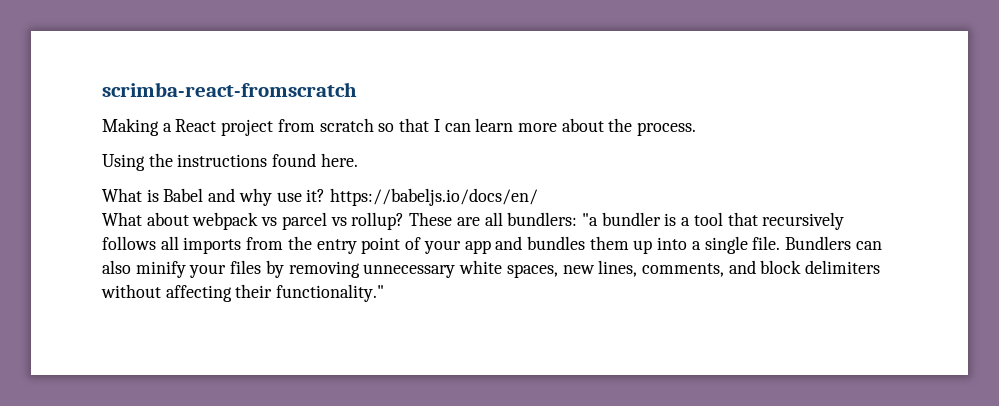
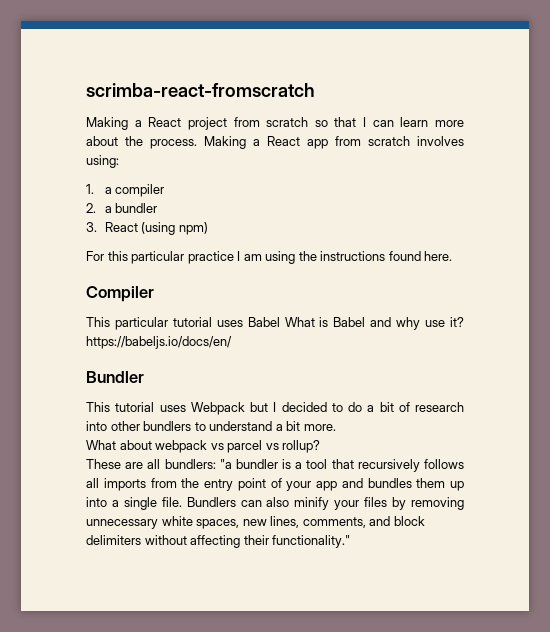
- Making a React project from scratch so that I can learn more about the process.
- Using the instructions found here.
- What is Babel and why use it? https://babeljs.io/docs/en/
+ Making a React project from scratch so that I can learn more about the process. Making a React app from scratch involves using:
+ 1. a compiler
+ 2. a bundler
+ 3. React (using npm)
+ For this particular practice I am using the instructions found here.
+ Compiler
+ This particular tutorial uses Babel What is Babel and why use it? https://babeljs.io/docs/en/
+ Bundler
+ This tutorial uses Webpack but I decided to do a bit of research into other bundlers to understand a bit more.
- What about webpack vs parcel vs rollup? These are all bundlers: "a bundler is a tool that recursively follows all imports from the entry point of your app and bundles them up into a single file.
+ What about webpack vs parcel vs rollup?
+ These are all bundlers: "a bundler is a tool that recursively follows all imports from the entry point of your app and bundles them up into a single file.

